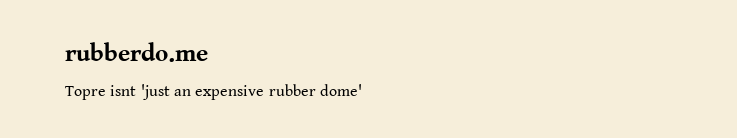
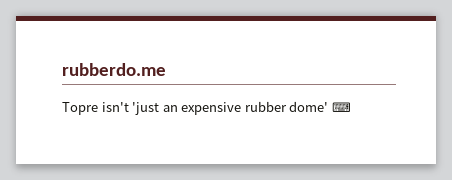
- Topre isnt 'just an expensive rubber dome'
+ Topre isn't 'just an expensive rubber dome' ⌨

